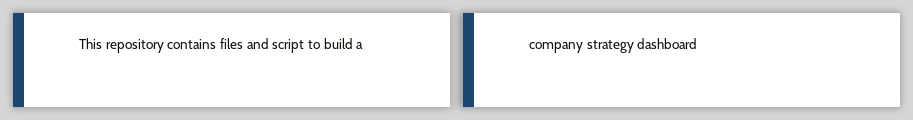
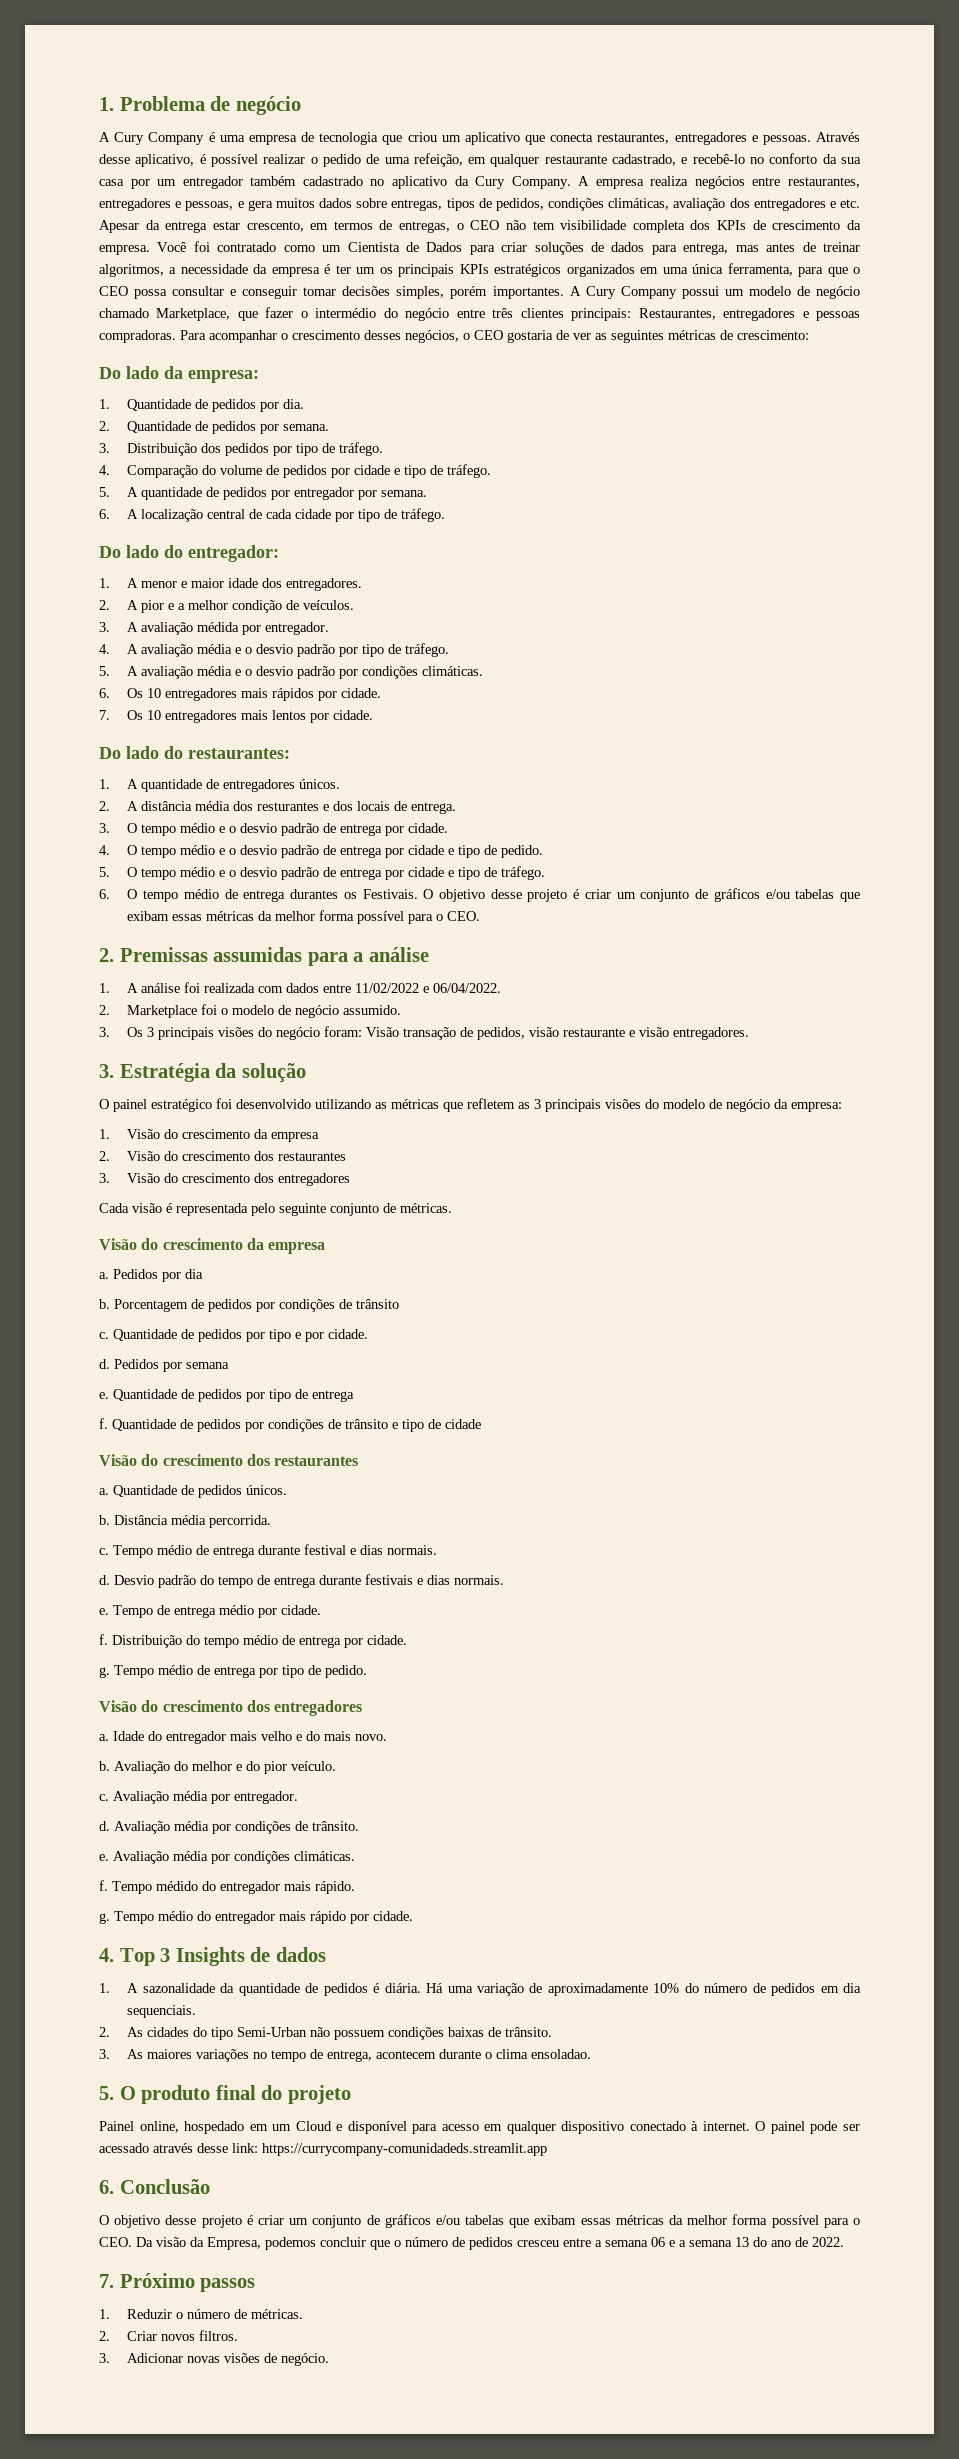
- This repository contains files and script to build a company strategy dashboard
+ 1. Problema de negócio
+ A Cury Company é uma empresa de tecnologia que criou um aplicativo que conecta restaurantes, entregadores e pessoas. Através desse aplicativo, é possível realizar o pedido de uma refeição, em qualquer restaurante cadastrado, e recebê-lo no conforto da sua casa por um entregador também cadastrado no aplicativo da Cury Company. A empresa realiza negócios entre restaurantes, entregadores e pessoas, e gera muitos dados sobre entregas, tipos de pedidos, condições climáticas, avaliação dos entregadores e etc. Apesar da entrega estar crescento, em termos de entregas, o CEO não tem visibilidade completa dos KPIs de crescimento da empresa. Você foi contratado como um Cientista de Dados para criar soluções de dados para entrega, mas antes de treinar algoritmos, a necessidade da empresa é ter um os principais KPIs estratégicos organizados em uma única ferramenta, para que o CEO possa consultar e conseguir tomar decisões simples, porém importantes. A Cury Company possui um modelo de negócio chamado Marketplace, que fazer o intermédio do negócio entre três clientes principais: Restaurantes, entregadores e pessoas compradoras. Para acompanhar o crescimento desses negócios, o CEO gostaria de ver as seguintes métricas de crescimento:
+ Do lado da empresa:
+ 1. Quantidade de pedidos por dia.
+ 2. Quantidade de pedidos por semana.
+ 3. Distribuição dos pedidos por tipo de tráfego.
+ 4. Comparação do volume de pedidos por cidade e tipo de tráfego.
+ 5. A quantidade de pedidos por entregador por semana.
+ 6. A localização central de cada cidade por tipo de tráfego.
+ Do lado do entregador:
+ 1. A menor e maior idade dos entregadores.
+ 2. A pior e a melhor condição de veículos.
+ 3. A avaliação médida por entregador.
+ 4. A avaliação média e o desvio padrão por tipo de tráfego.
+ 5. A avaliação média e o desvio padrão por condições climáticas.
+ 6. Os 10 entregadores mais rápidos por cidade.
+ 7. Os 10 entregadores mais lentos por cidade.
+ Do lado do restaurantes:
+ 1. A quantidade de entregadores únicos.
+ 2. A distância média dos resturantes e dos locais de entrega.
+ 3. O tempo médio e o desvio padrão de entrega por cidade.
+ 4. O tempo médio e o desvio padrão de entrega por cidade e tipo de pedido.
+ 5. O tempo médio e o desvio padrão de entrega por cidade e tipo de tráfego.
+ 6. O tempo médio de entrega durantes os Festivais. O objetivo desse projeto é criar um conjunto de gráficos e/ou tabelas que exibam essas métricas da melhor forma possível para o CEO.
+ 2. Premissas assumidas para a análise
+ 1. A análise foi realizada com dados entre 11/02/2022 e 06/04/2022.
+ 2. Marketplace foi o modelo de negócio assumido.
+ 3. Os 3 principais visões do negócio foram: Visão transação de pedidos, visão restaurante e visão entregadores.
+ 3. Estratégia da solução
+ O painel estratégico foi desenvolvido utilizando as métricas que refletem as 3 principais visões do modelo de negócio da empresa:
+ 1. Visão do crescimento da empresa
+ 2. Visão do crescimento dos restaurantes
+ 3. Visão do crescimento dos entregadores
+ Cada visão é representada pelo seguinte conjunto de métricas.
+ Visão do crescimento da empresa
+ a. Pedidos por dia
+ b. Porcentagem de pedidos por condições de trânsito
+ c. Quantidade de pedidos por tipo e por cidade.
+ d. Pedidos por semana
+ e. Quantidade de pedidos por tipo de entrega
+ f. Quantidade de pedidos por condições de trânsito e tipo de cidade
+ Visão do crescimento dos restaurantes
+ a. Quantidade de pedidos únicos.
+ b. Distância média percorrida.
+ c. Tempo médio de entrega durante festival e dias normais.
+ d. Desvio padrão do tempo de entrega durante festivais e dias normais.
+ e. Tempo de entrega médio por cidade.
+ f. Distribuição do tempo médio de entrega por cidade.
+ g. Tempo médio de entrega por tipo de pedido.
+ Visão do crescimento dos entregadores
+ a. Idade do entregador mais velho e do mais novo.
+ b. Avaliação do melhor e do pior veículo.
+ c. Avaliação média por entregador.
+ d. Avaliação média por condições de trânsito.
+ e. Avaliação média por condições climáticas.
+ f. Tempo médido do entregador mais rápido.
+ g. Tempo médio do entregador mais rápido por cidade.
+ 4. Top 3 Insights de dados
+ 1. A sazonalidade da quantidade de pedidos é diária. Há uma variação de aproximadamente 10% do número de pedidos em dia sequenciais.
+ 2. As cidades do tipo Semi-Urban não possuem condições baixas de trânsito.
+ 3. As maiores variações no tempo de entrega, acontecem durante o clima ensoladao.
+ 5. O produto final do projeto
+ Painel online, hospedado em um Cloud e disponível para acesso em qualquer dispositivo conectado à internet. O painel pode ser acessado através desse link: https://currycompany-comunidadeds.streamlit.app
+ 6. Conclusão
+ O objetivo desse projeto é criar um conjunto de gráficos e/ou tabelas que exibam essas métricas da melhor forma possível para o CEO. Da visão da Empresa, podemos concluir que o número de pedidos cresceu entre a semana 06 e a semana 13 do ano de 2022.
+ 7. Próximo passos
+ 1. Reduzir o número de métricas.
+ 2. Criar novos filtros.
+ 3. Adicionar novas visões de negócio.

